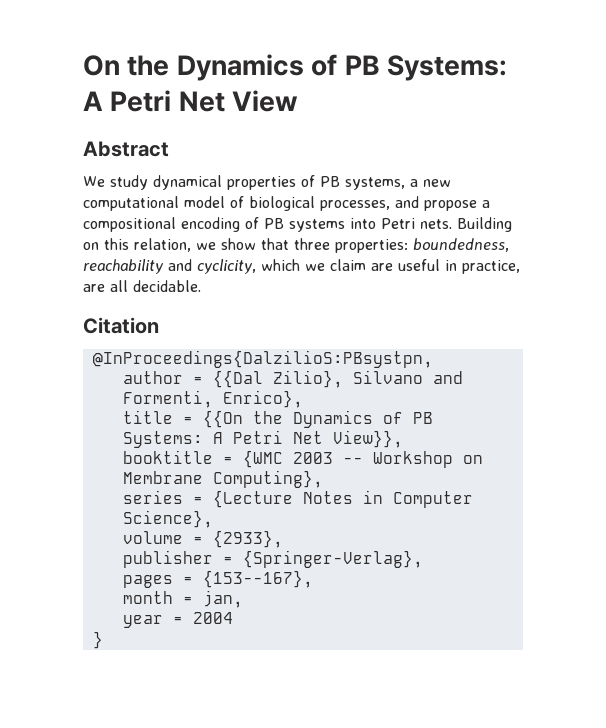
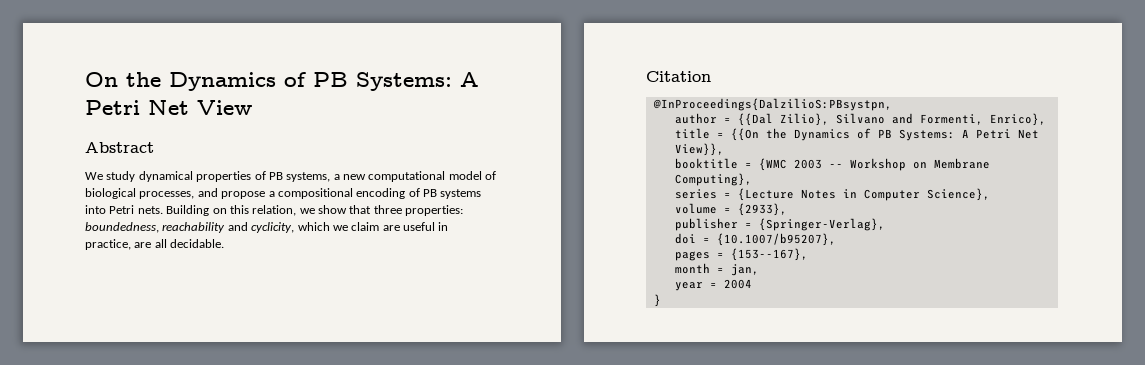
+ doi = {10.1007/b95207},

